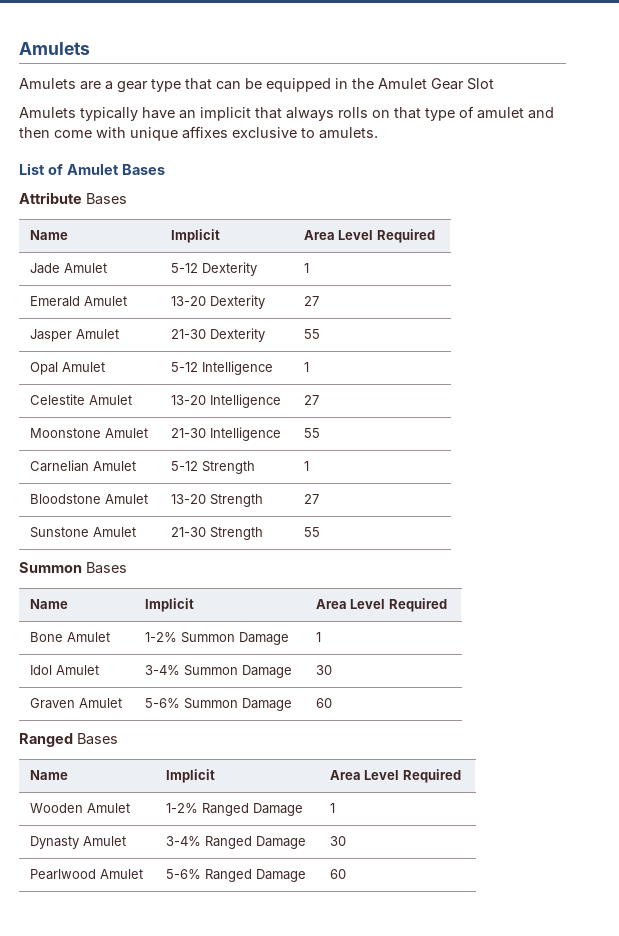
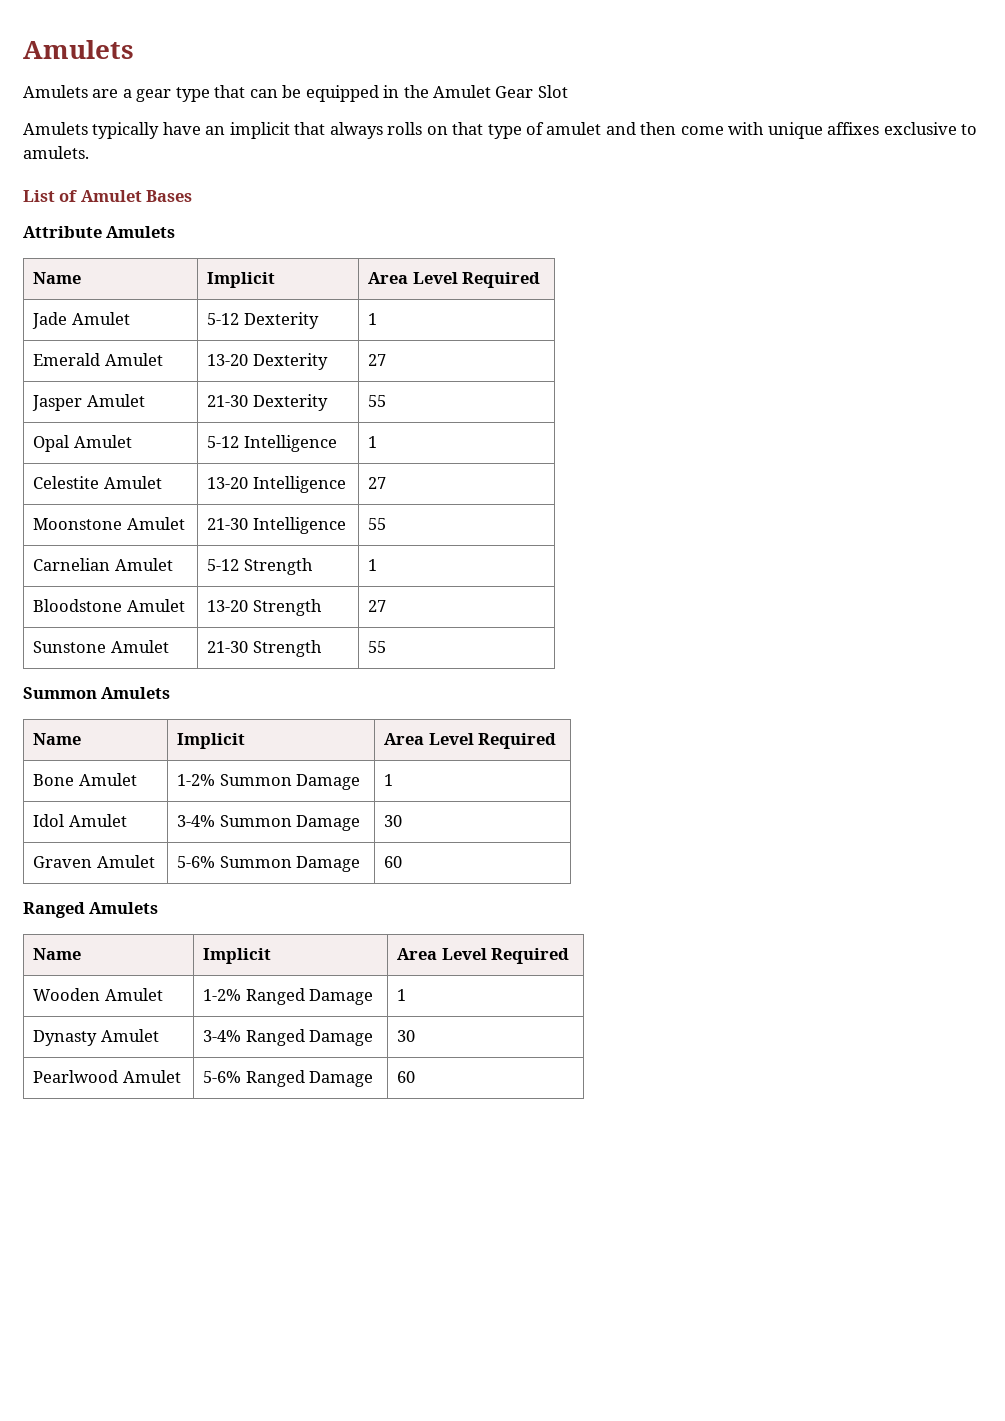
- Attribute Bases
+ Attribute Amulets
- Summon Bases
+ Summon Amulets
- Ranged Bases
+ Ranged Amulets

